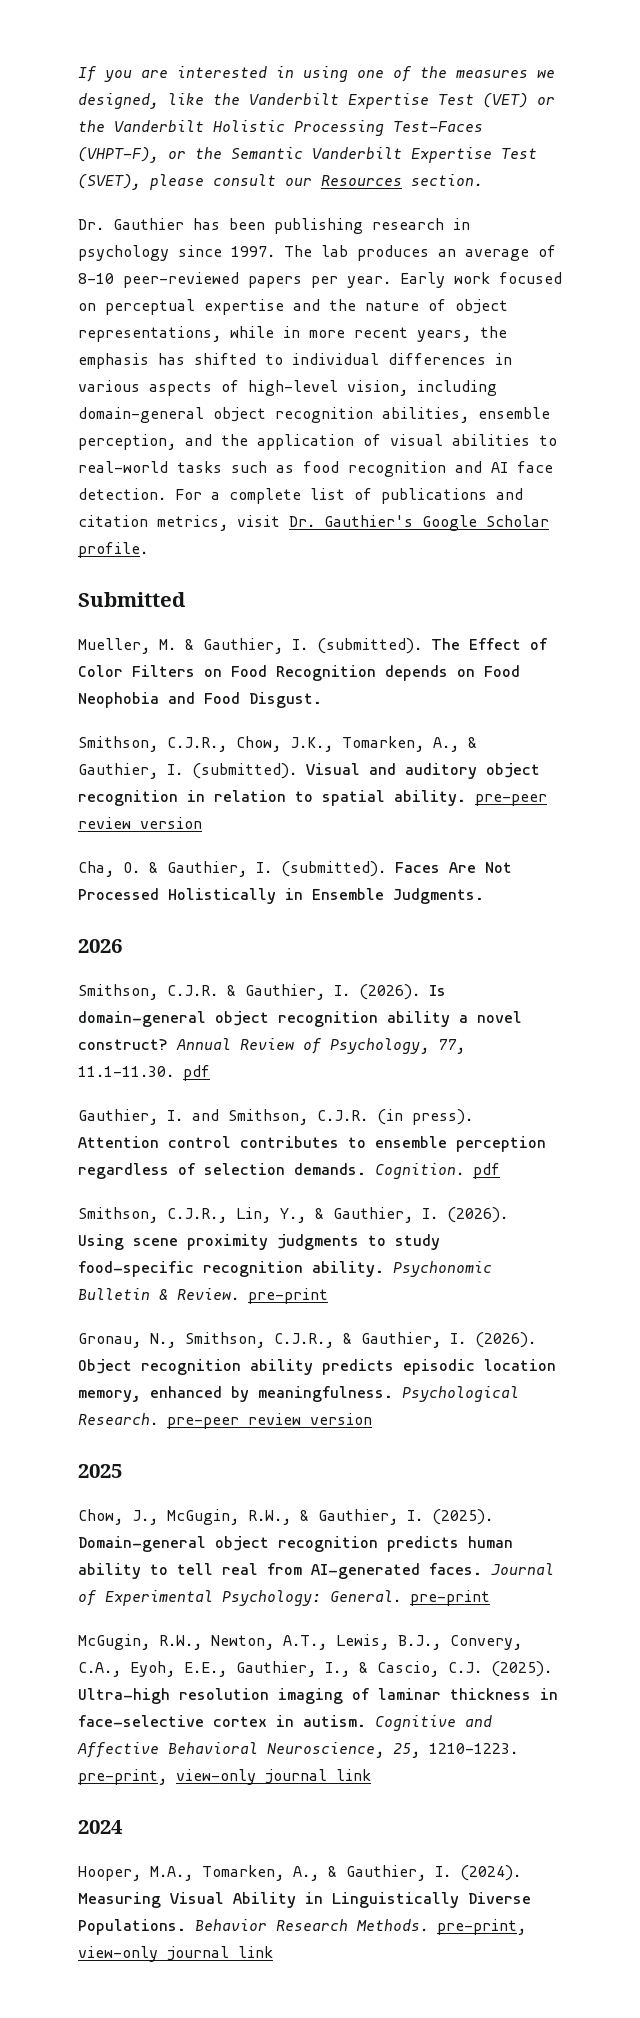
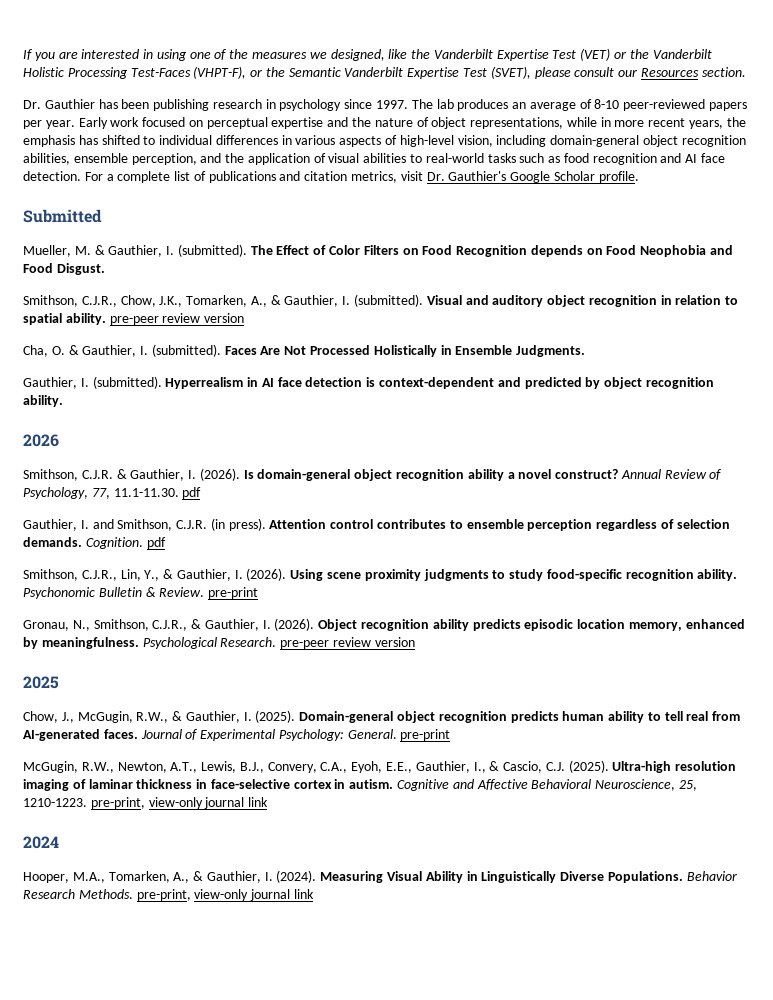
+ Gauthier, I. (submitted). Hyperrealism in AI face detection is context-dependent and predicted by object recognition ability.

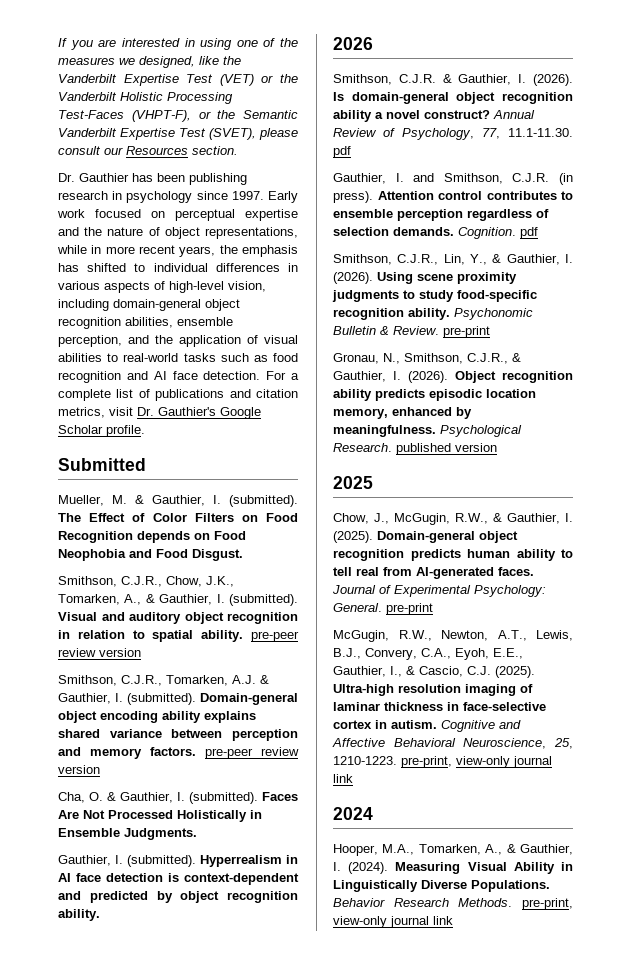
- The lab produces an average of 8-10 peer-reviewed papers per year.
+ Smithson, C.J.R., Tomarken, A.J. & Gauthier, I. (submitted). Domain-general object encoding ability explains shared variance between perception and memory factors. pre-peer review version
- Psychological Research. pre-peer review version
+ Psychological Research. published version

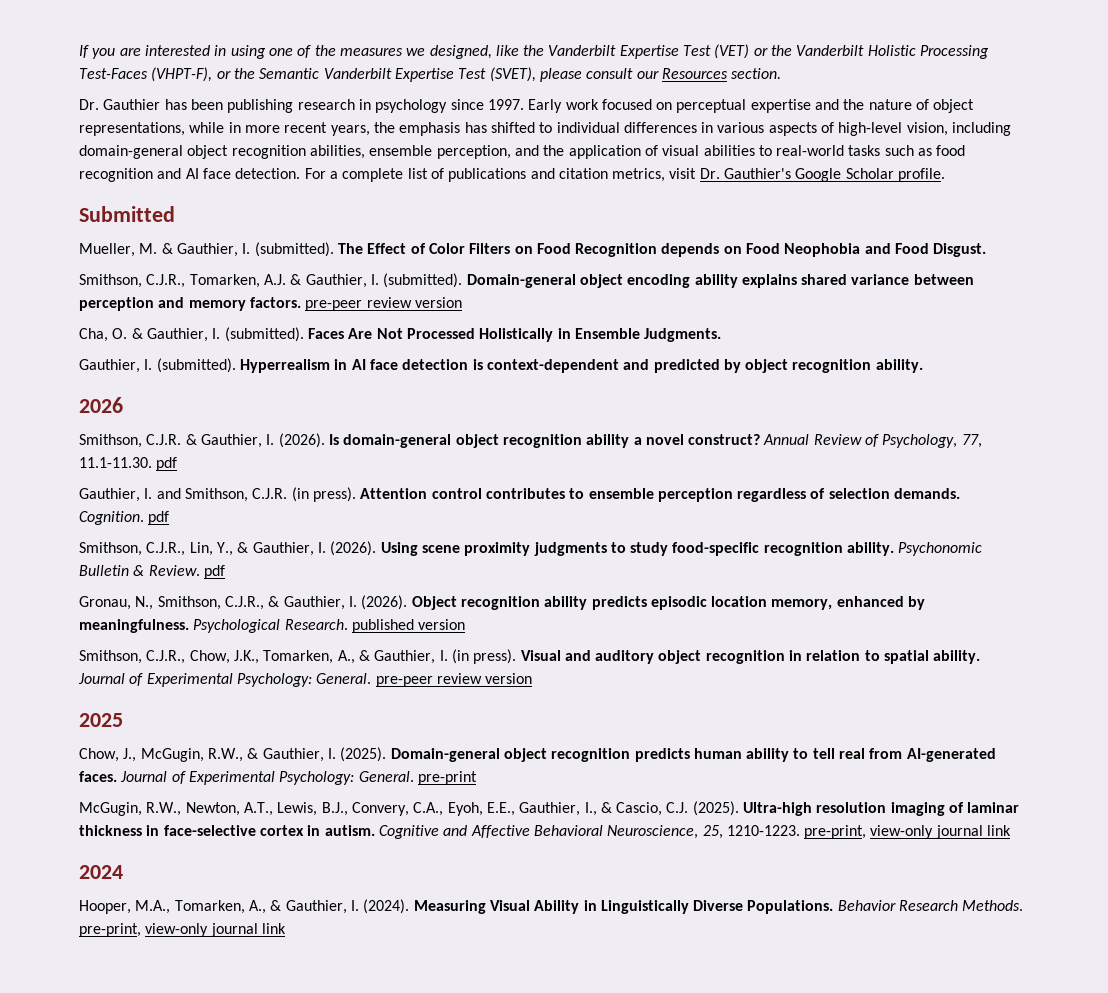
- Smithson, C.J.R., Chow, J.K., Tomarken, A., & Gauthier, I. (submitted). Visual and auditory object recognition in relation to spatial ability. pre-peer review version
- Psychonomic Bulletin & Review. pre-print
+ Psychonomic Bulletin & Review. pdf
+ Smithson, C.J.R., Chow, J.K., Tomarken, A., & Gauthier, I. (in press). Visual and auditory object recognition in relation to spatial ability. Journal of Experimental Psychology: General. pre-peer review version

